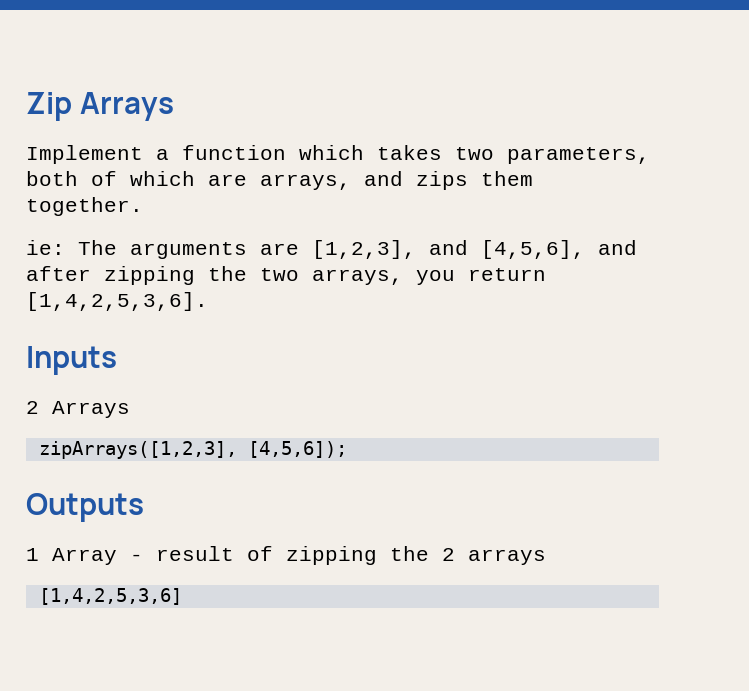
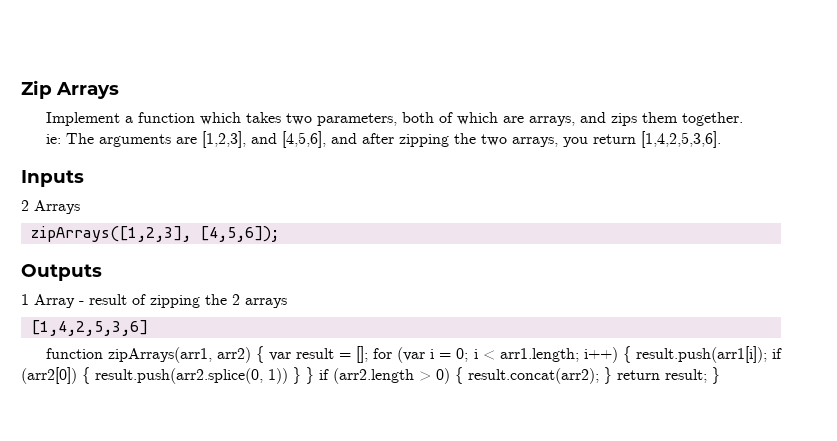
+ function zipArrays(arr1, arr2) { var result = []; for (var i = 0; i < arr1.length; i++) { result.push(arr1[i]); if (arr2[0]) { result.push(arr2.splice(0, 1)) } } if (arr2.length > 0) { result.concat(arr2); } return result; }

